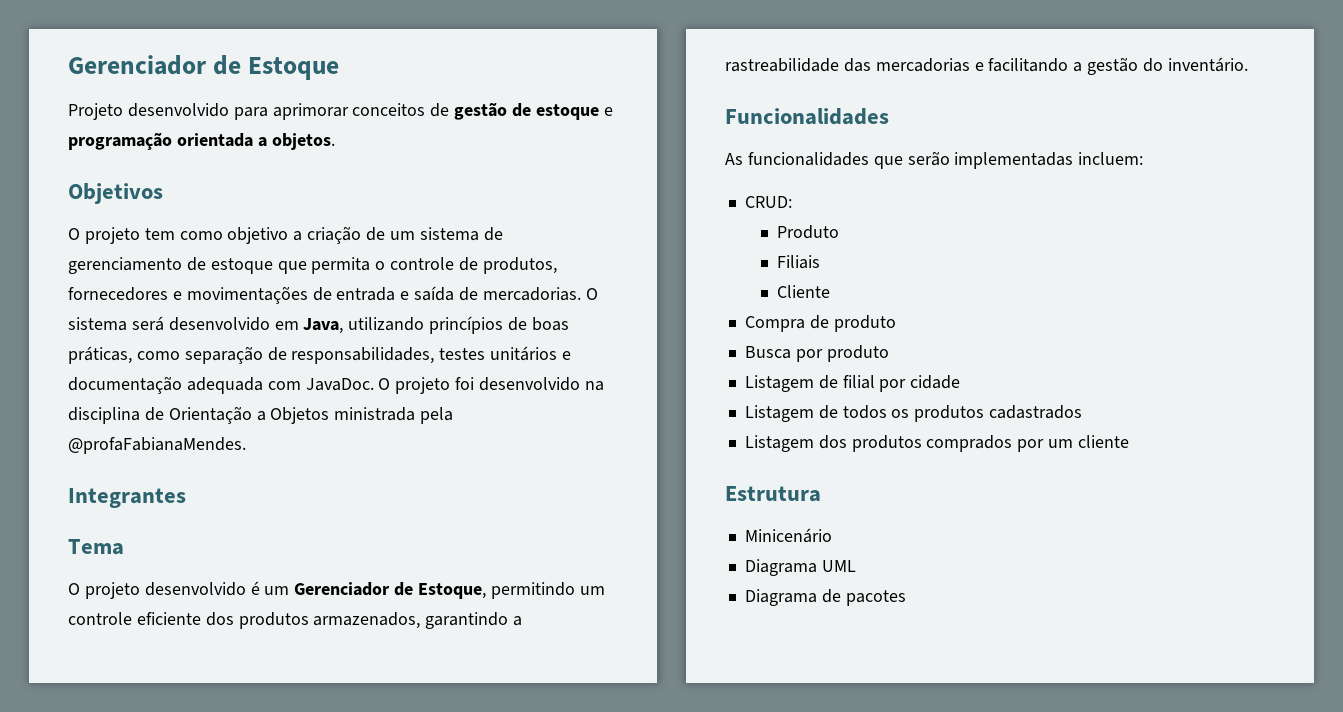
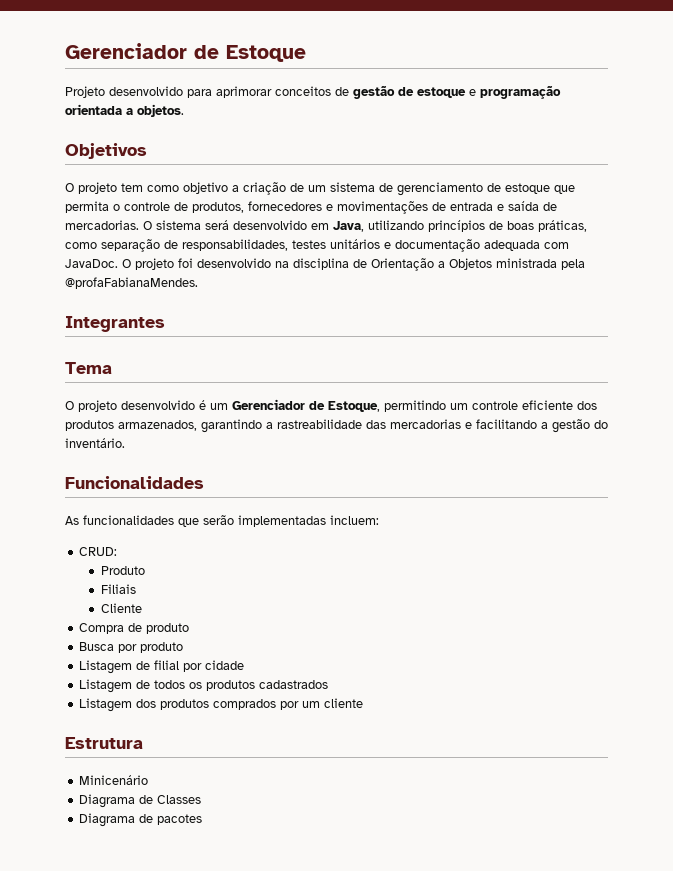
- Diagrama UML
+ Diagrama de Classes

